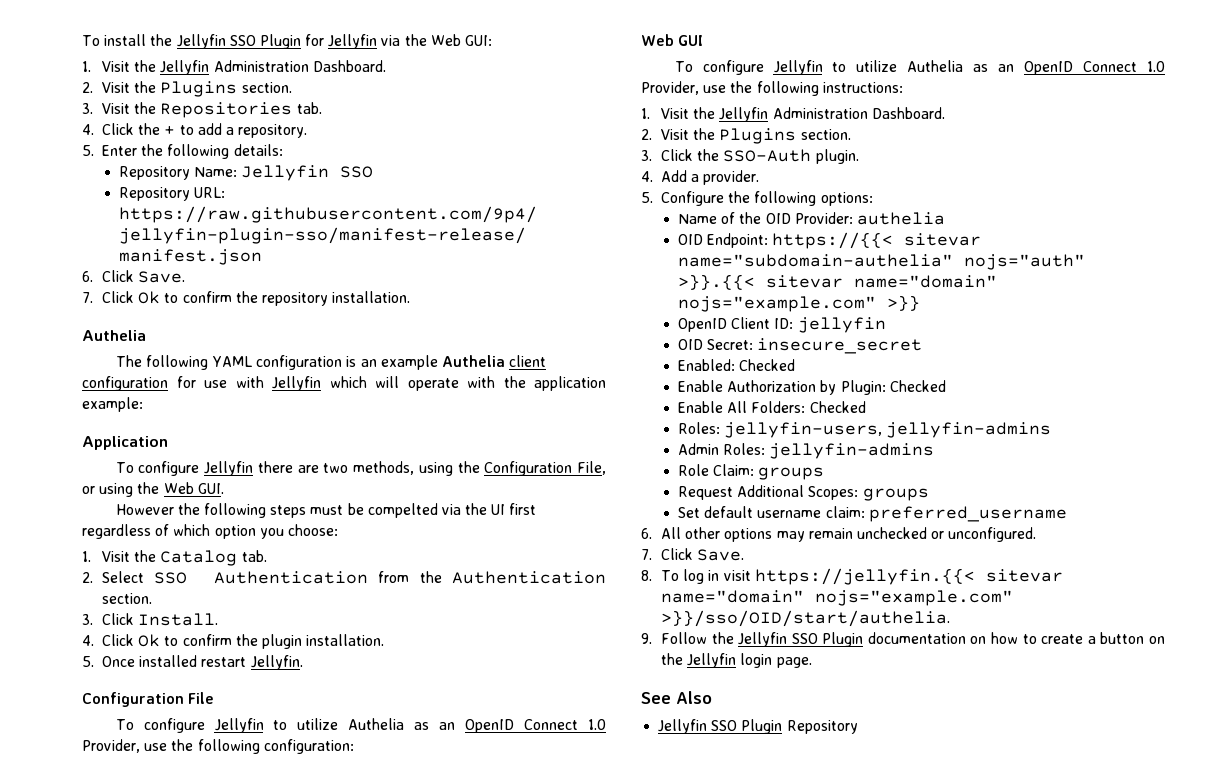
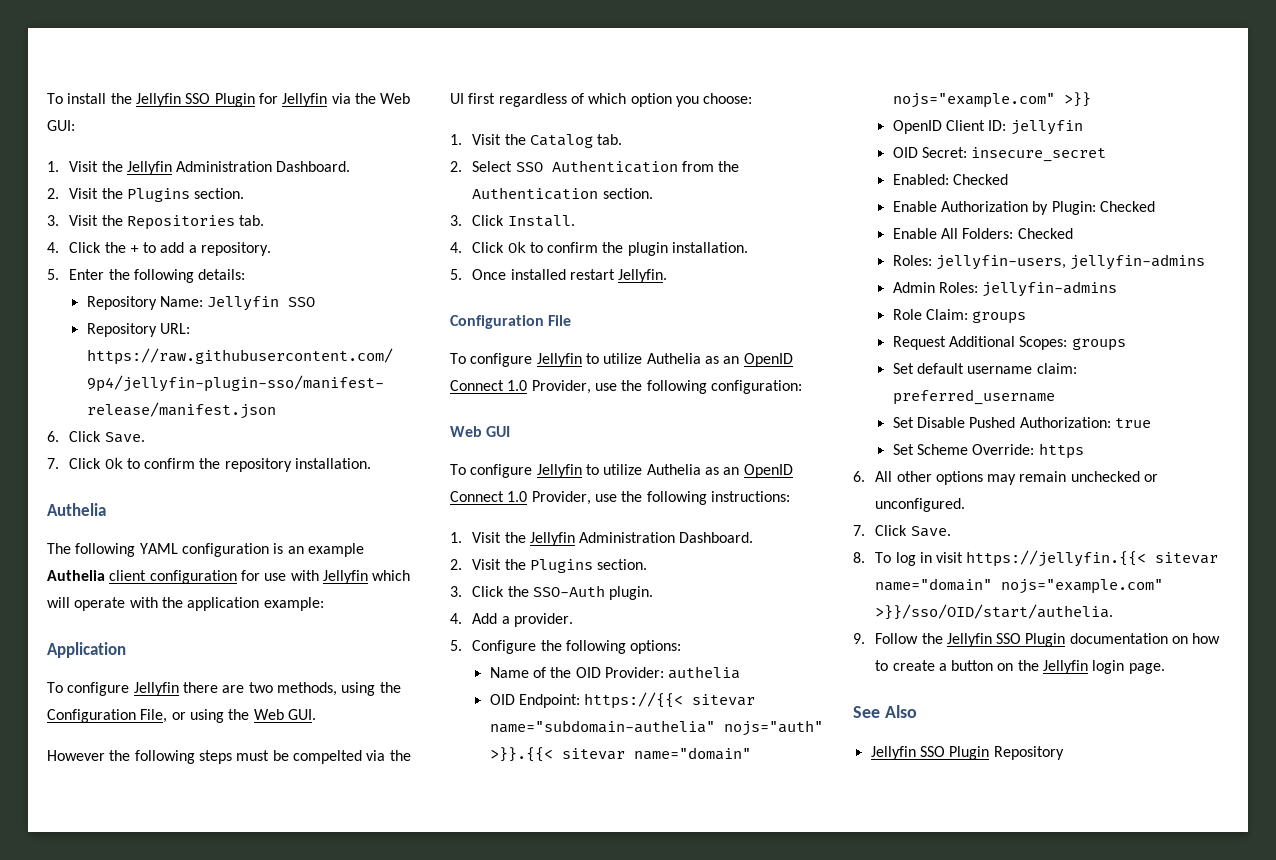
+ Set Disable Pushed Authorization: true
+ Set Scheme Override: https

